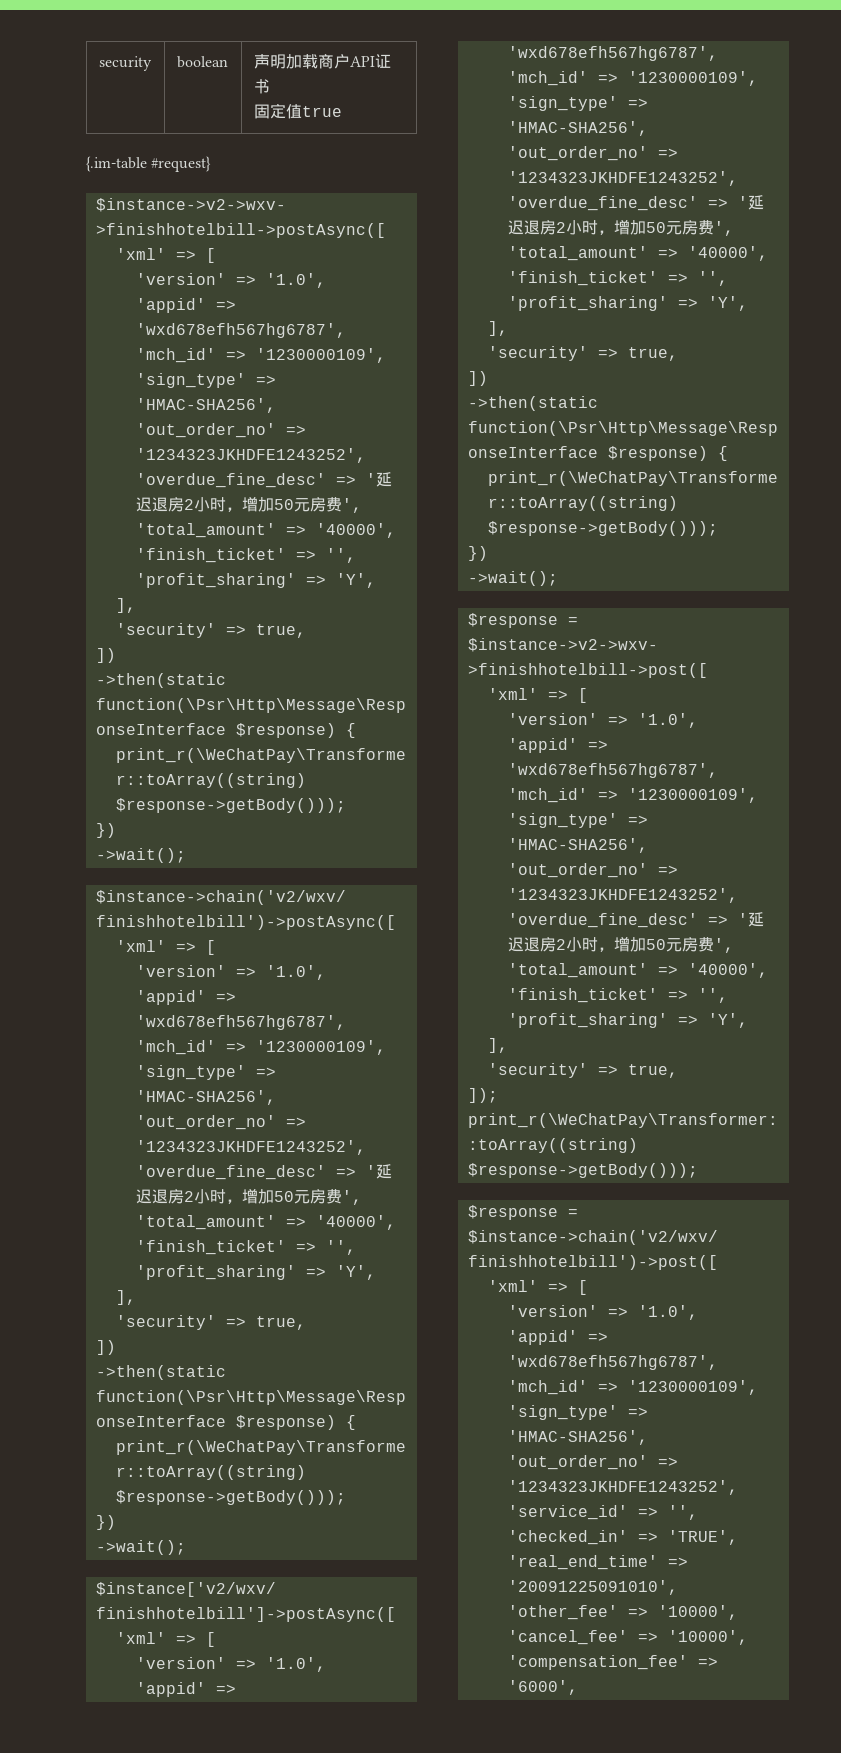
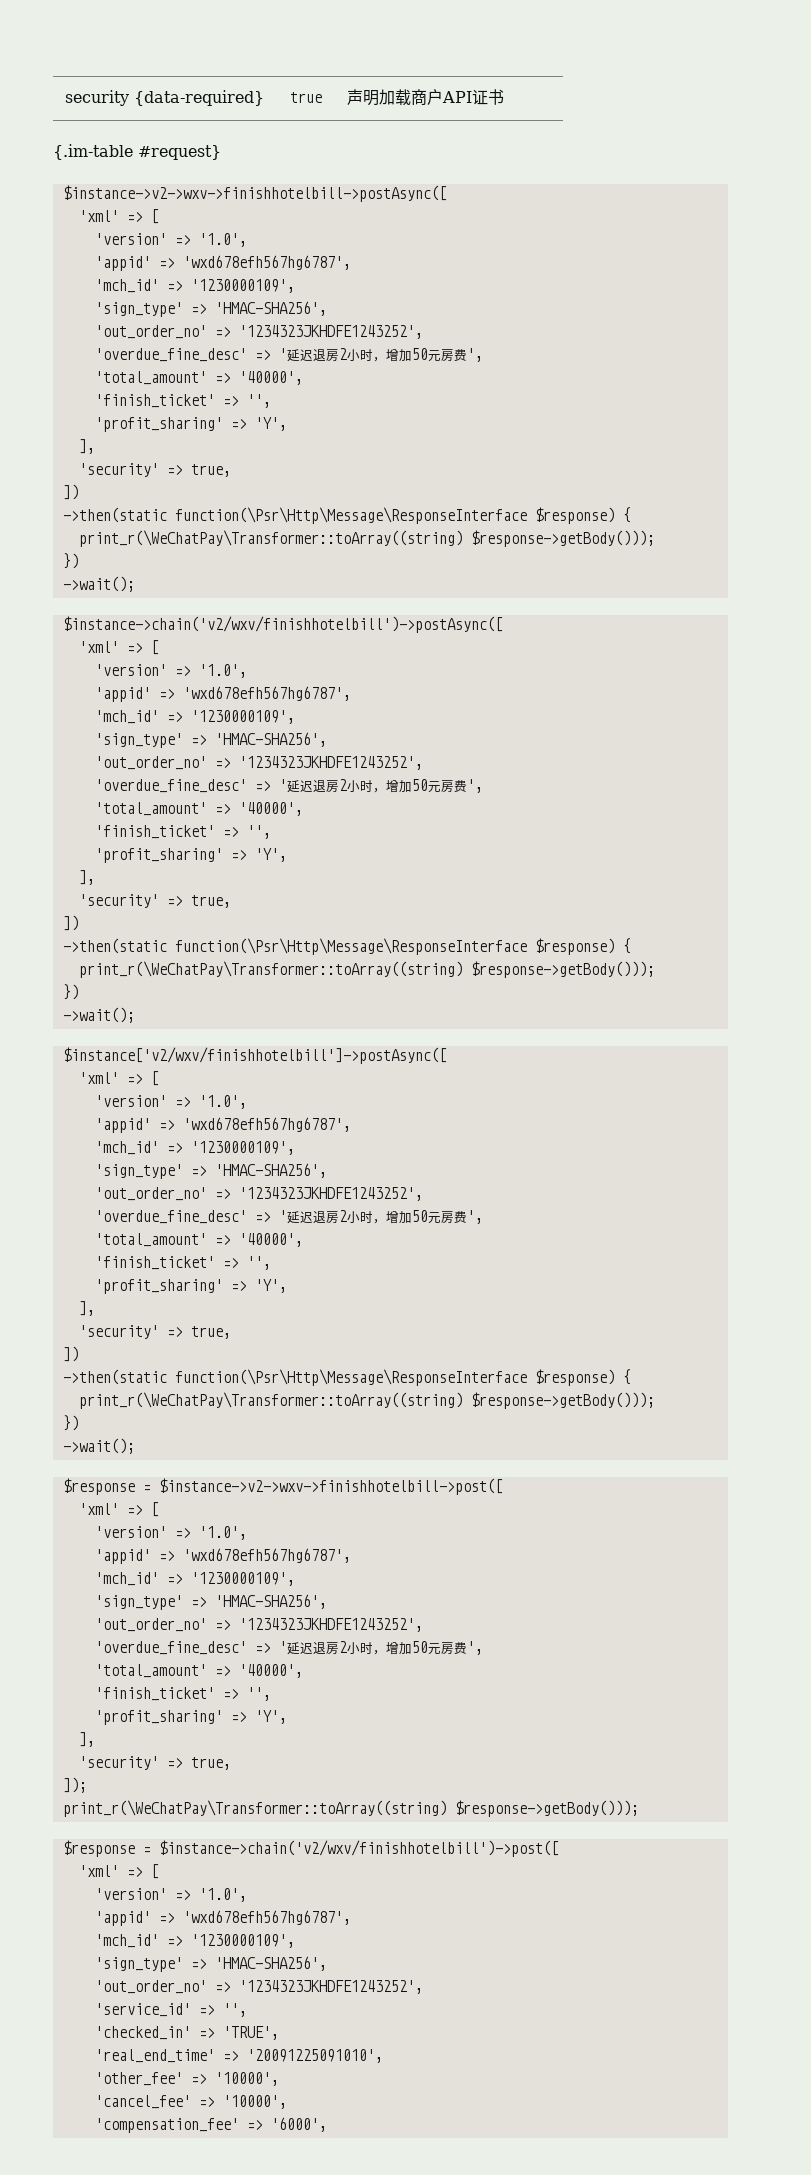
- security | boolean | 声明加载商户API证书
- 固定值true
+ security {data-required} | true | 声明加载商户API证书

